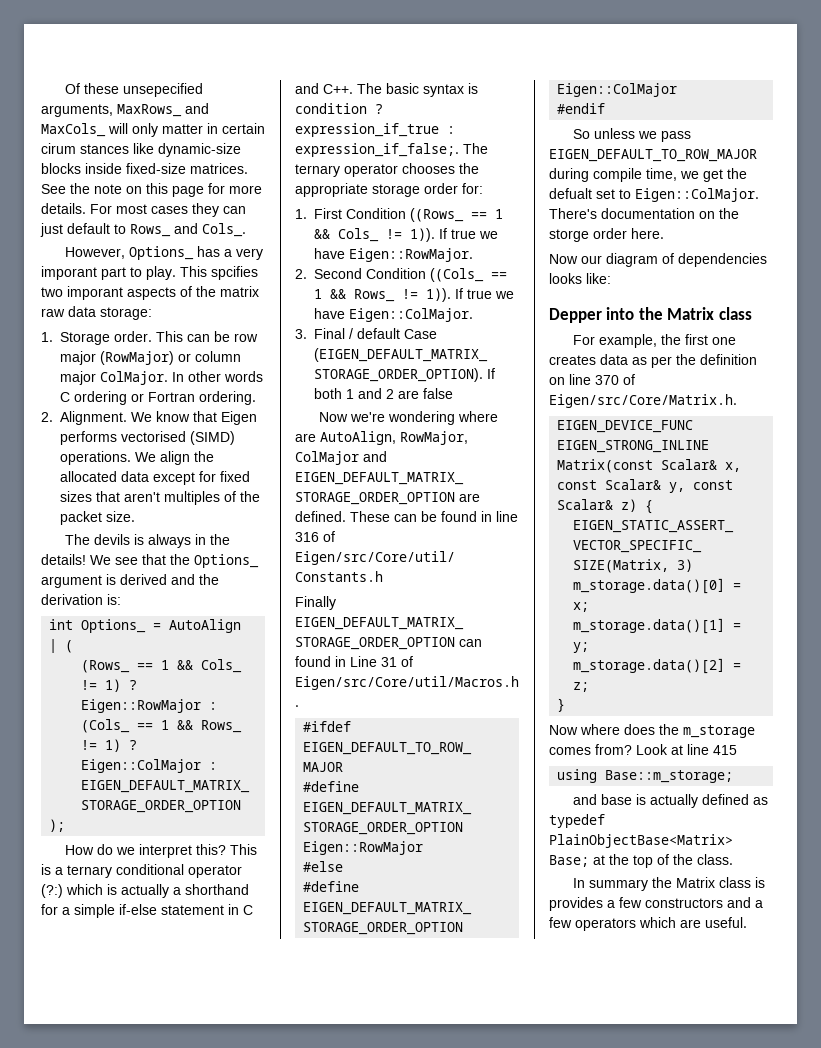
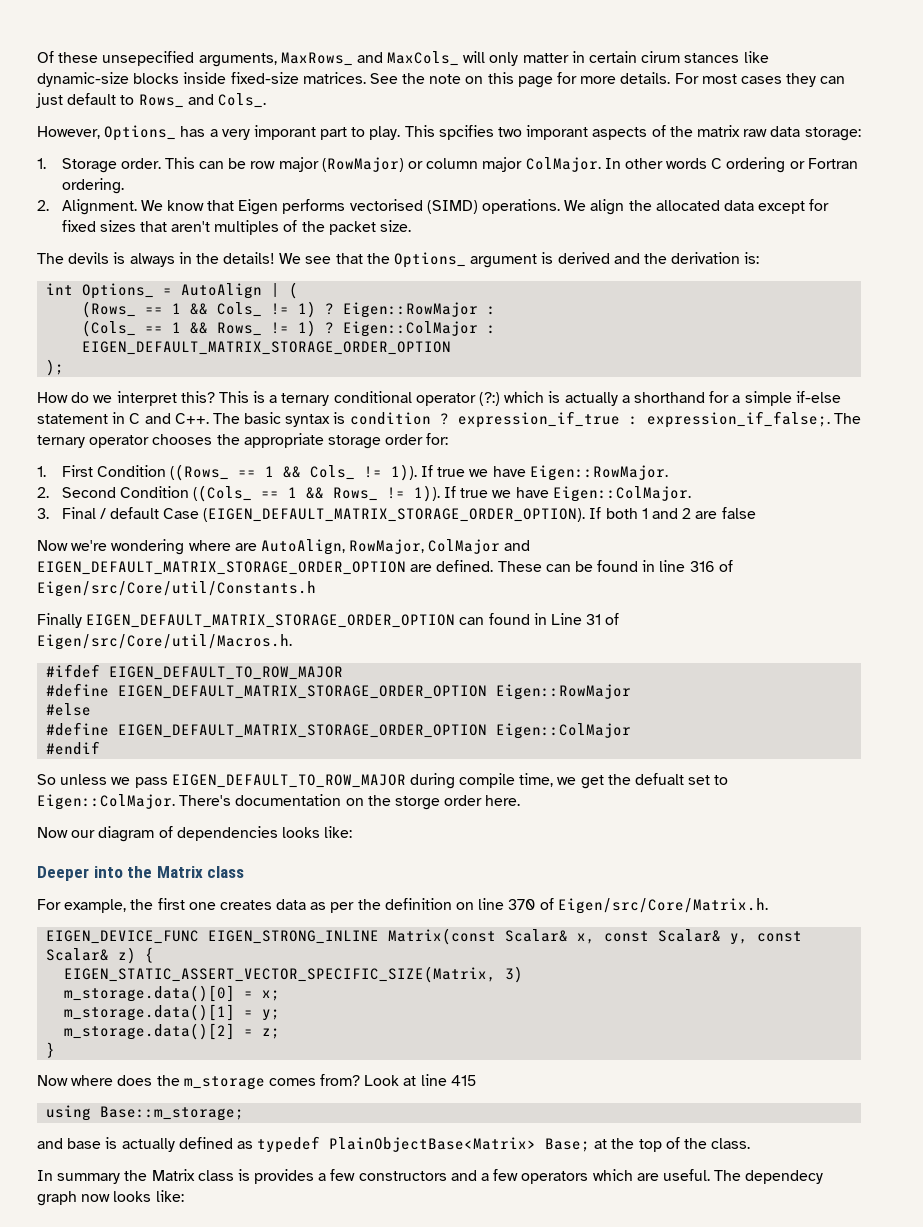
- Depper into the Matrix class
+ Deeper into the Matrix class
+ The dependecy graph now looks like:

